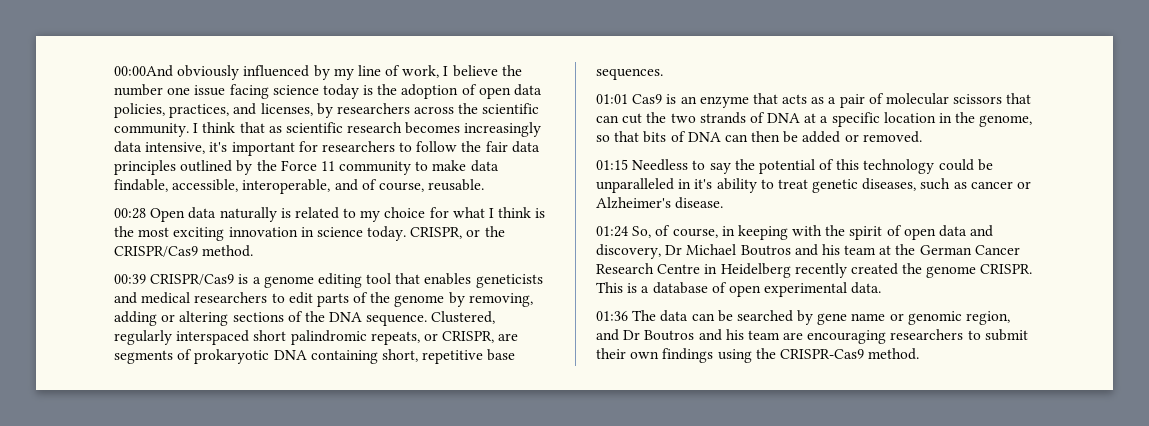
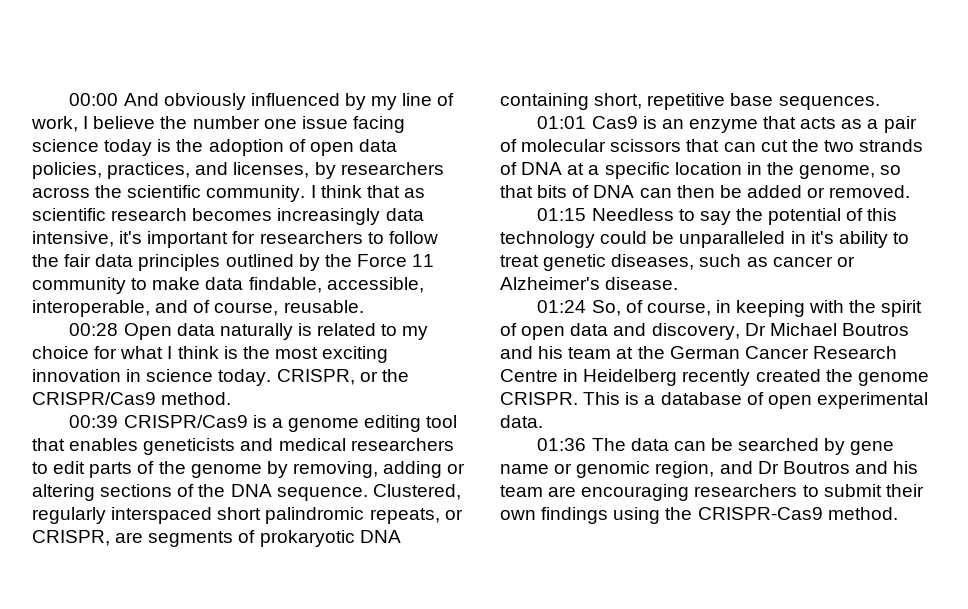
- 00:00And obviously influenced by my line of work, I believe the number one issue facing science today is the adoption of open data policies, practices, and licenses, by researchers across the scientific community.
+ 00:00 And obviously influenced by my line of work, I believe the number one issue facing science today is the adoption of open data policies, practices, and licenses, by researchers across the scientific community.

